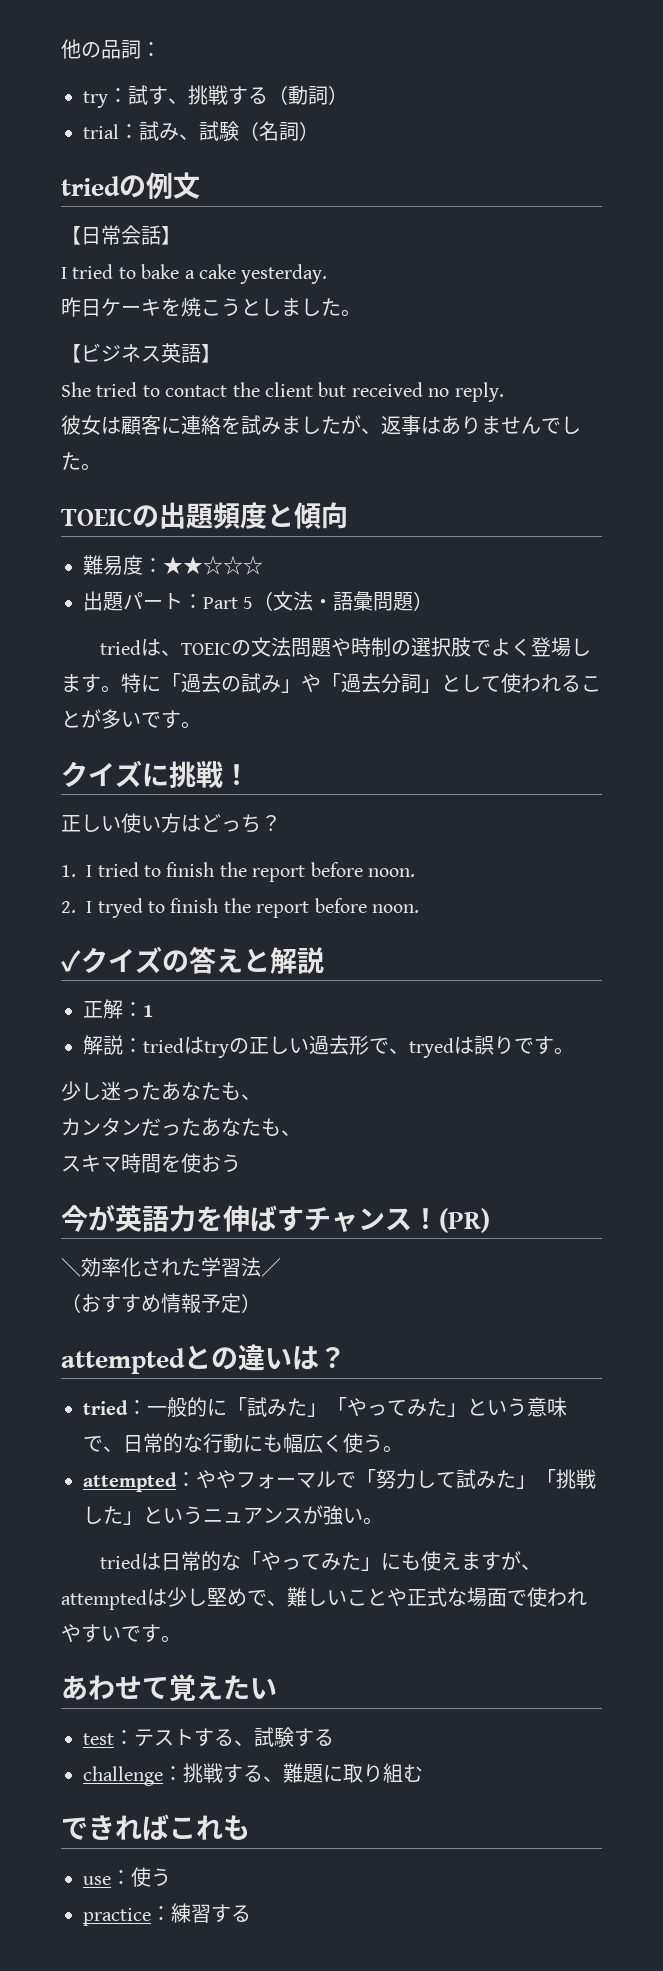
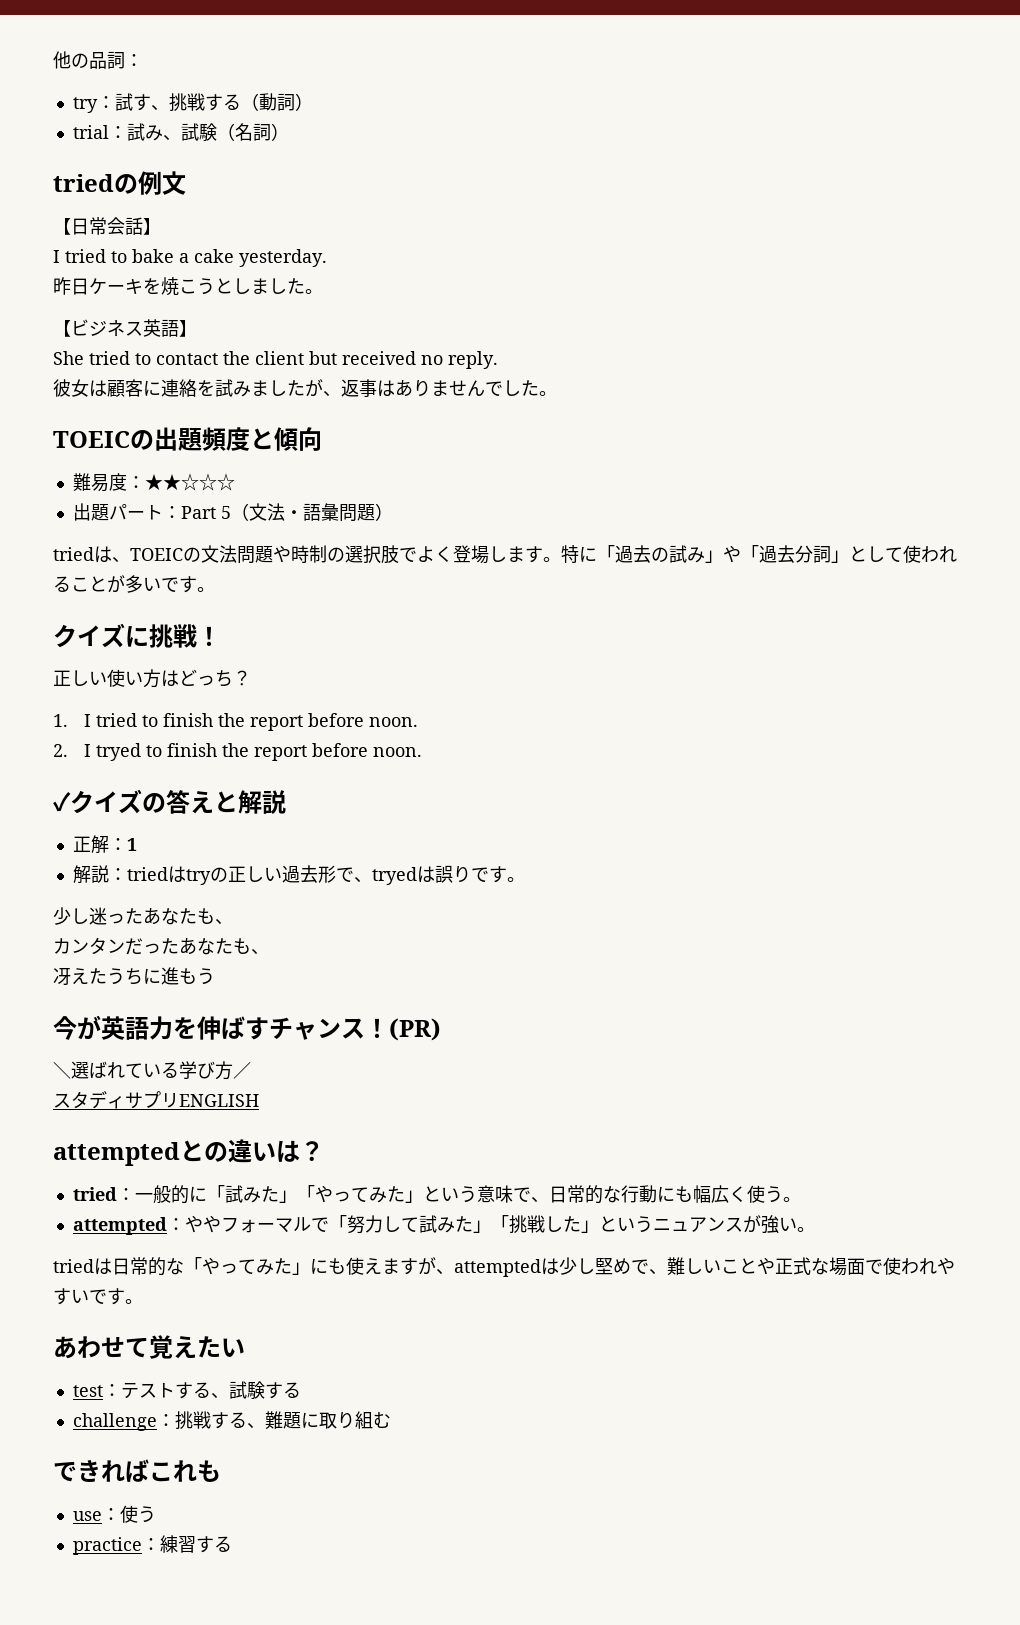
- スキマ時間を使おう
+ 冴えたうちに進もう
- ＼効率化された学習法／
- （おすすめ情報予定）
+ ＼選ばれている学び方／
+ スタディサプリENGLISH

